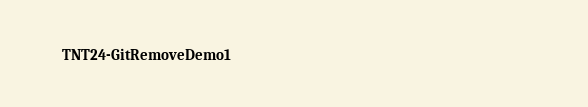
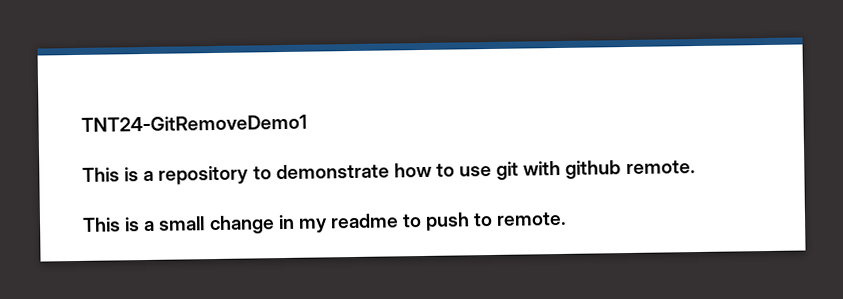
+ This is a repository to demonstrate how to use git with github remote.
+ This is a small change in my readme to push to remote.

